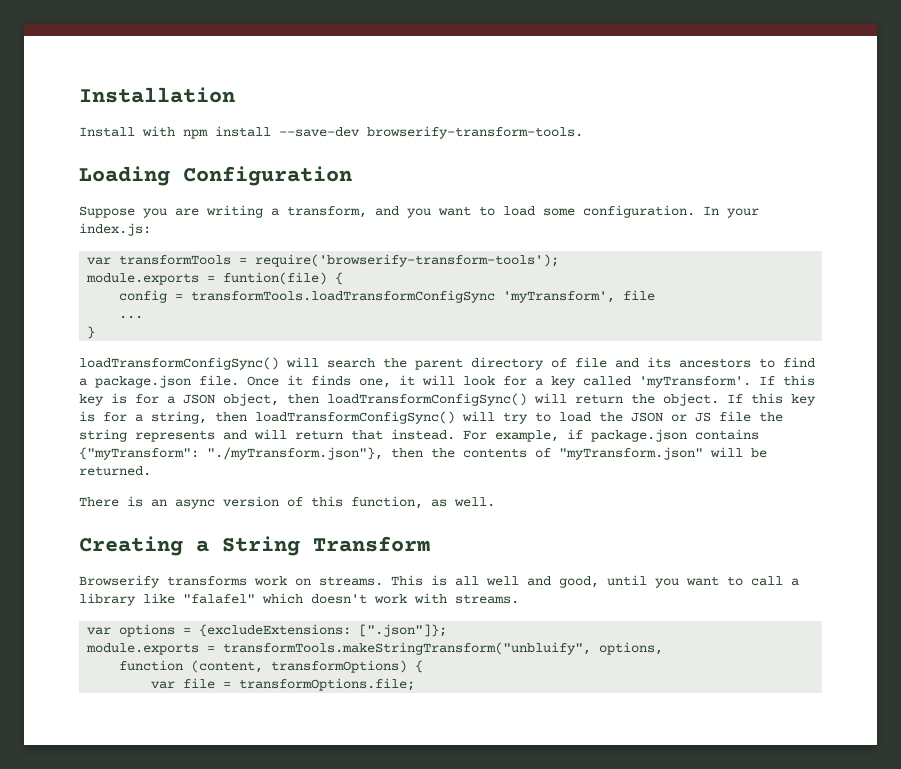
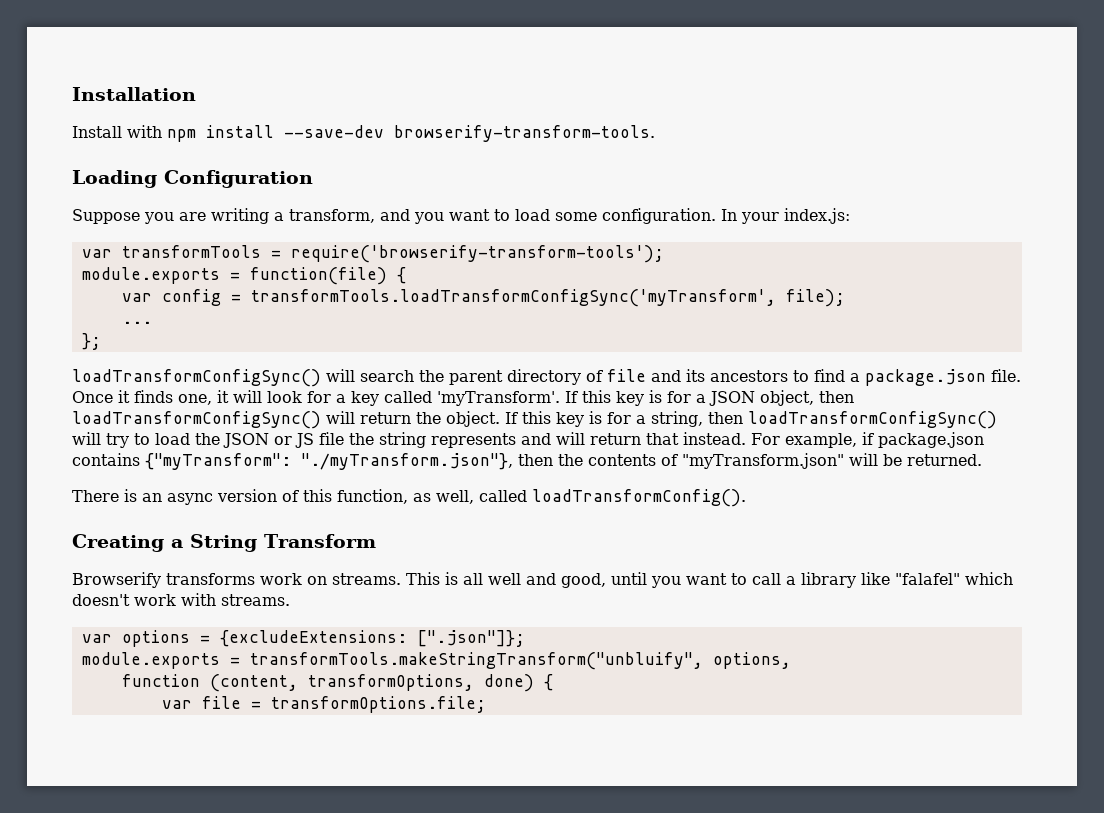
- module.exports = funtion(file) {
- config = transformTools.loadTransformConfigSync 'myTransform', file
+ module.exports = function(file) {
+ var config = transformTools.loadTransformConfigSync('myTransform', file);
- }
+ };
- There is an async version of this function, as well.
+ There is an async version of this function, as well, called loadTransformConfig().
- function (content, transformOptions) {
+ function (content, transformOptions, done) {

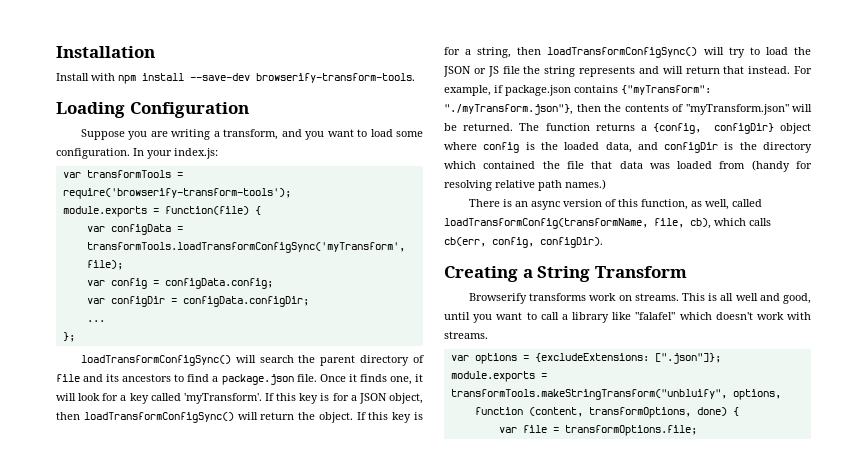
- var config = transformTools.loadTransformConfigSync('myTransform', file);
+ var configData = transformTools.loadTransformConfigSync('myTransform', file);
+ var config = configData.config;
+ var configDir = configData.configDir;
+ The function returns a {config, configDir} object where config is the loaded data, and configDir is the directory which contained the file that data was loaded from (handy for resolving relative path names.)
- There is an async version of this function, as well, called loadTransformConfig().
+ There is an async version of this function, as well, called loadTransformConfig(transformName, file, cb), which calls cb(err, config, configDir).

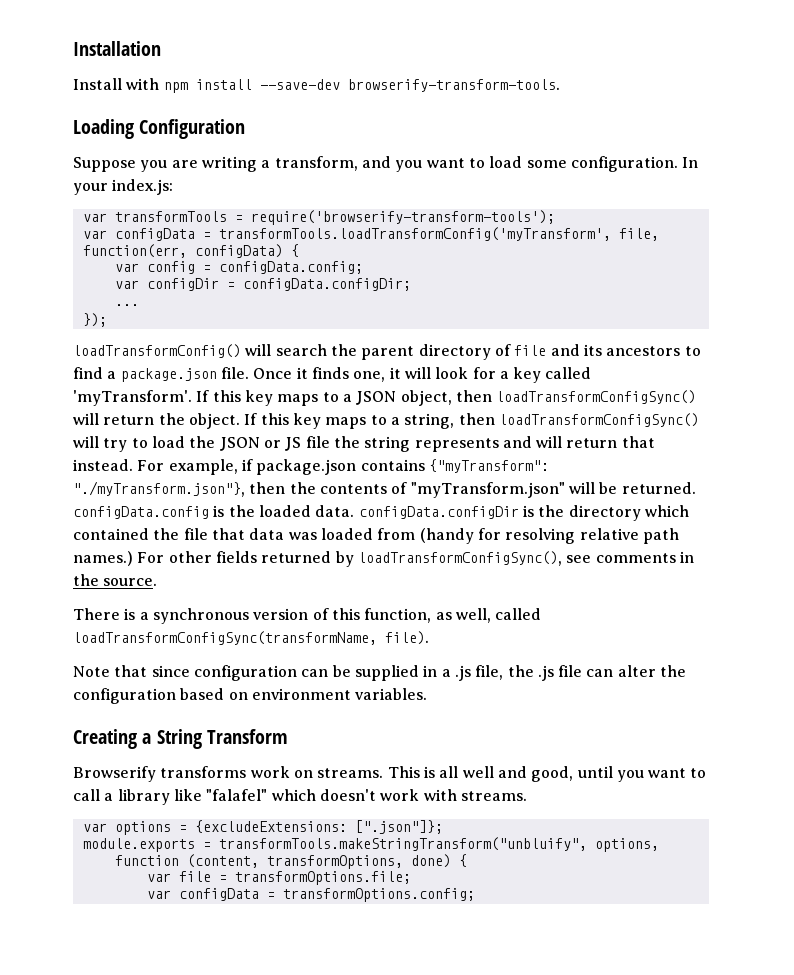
- module.exports = function(file) {
- var configData = transformTools.loadTransformConfigSync('myTransform', file);
+ var configData = transformTools.loadTransformConfig('myTransform', file, function(err, configData) {
- };
- loadTransformConfigSync() will search the parent directory of file and its ancestors to find a package.json file.
+ });
+ loadTransformConfig() will search the parent directory of file and its ancestors to find a package.json file.
- If this key is for a JSON object, then loadTransformConfigSync() will return the object.
+ If this key maps to a JSON object, then loadTransformConfigSync() will return the object.
- If this key is for a string, then loadTransformConfigSync() will try to load the JSON or JS file the string represents and will return that instead.
+ If this key maps to a string, then loadTransformConfigSync() will try to load the JSON or JS file the string represents and will return that instead.
- For example, if package.json contains {"myTransform": "./myTransform.json"}, then the contents of "myTransform.json" will be returned. The function returns a {config, configDir} object where config is the loaded data, and configDir is the directory which contained the file that data was loaded from (handy for resolving relative path names.)
+ For example, if package.json contains {"myTransform": "./myTransform.json"}, then the contents of "myTransform.json" will be returned. configData.config is the loaded data. configData.configDir is the directory which contained the file that data was loaded from (handy for resolving relative path names.) For other fields returned by loadTransformConfigSync(), see comments in the source.
- There is an async version of this function, as well, called loadTransformConfig(transformName, file, cb), which calls cb(err, config, configDir).
+ There is a synchronous version of this function, as well, called loadTransformConfigSync(transformName, file).
+ Note that since configuration can be supplied in a .js file, the .js file can alter the configuration based on environment variables.
+ var configData = transformOptions.config;

